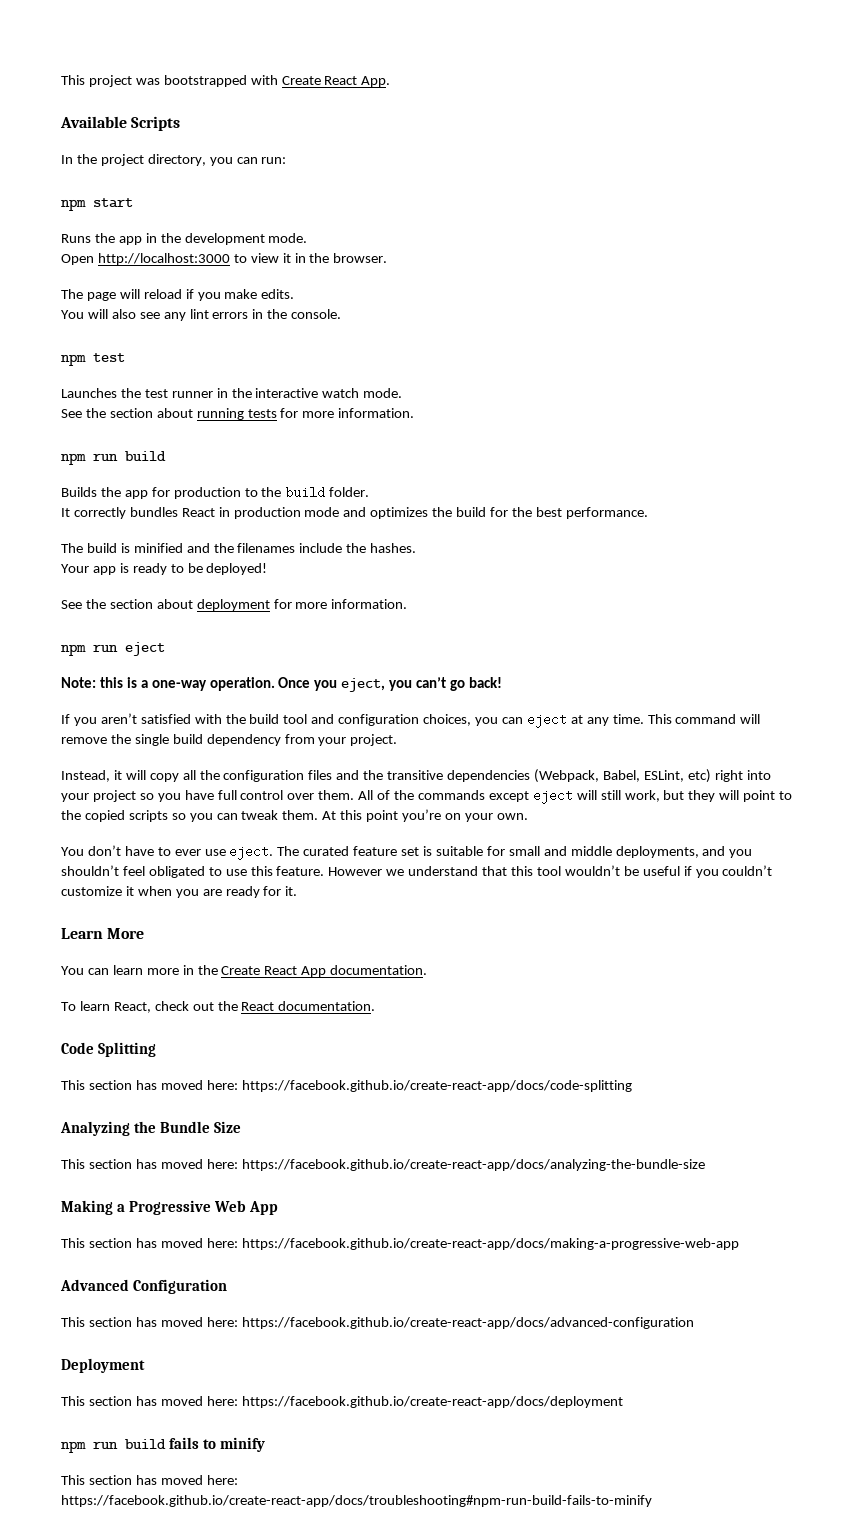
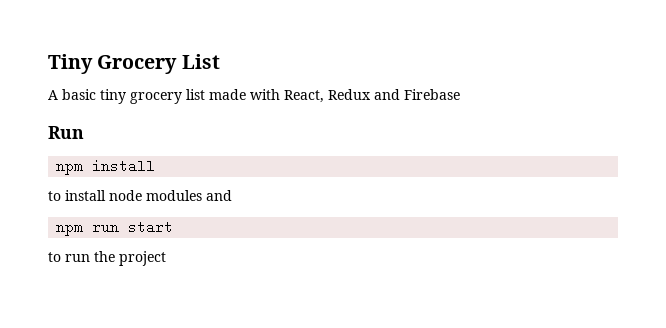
- This project was bootstrapped with Create React App.
- Available Scripts
- In the project directory, you can run:
- npm start
- Runs the app in the development mode.
- Open http://localhost:3000 to view it in the browser.
- The page will reload if you make edits.
- You will also see any lint errors in the console.
- npm test
- Launches the test runner in the interactive watch mode.
- See the section about running tests for more information.
- npm run build
- Builds the app for production to the build folder.
- It correctly bundles React in production mode and optimizes the build for the best performance.
- The build is minified and the filenames include the hashes.
- Your app is ready to be deployed!
- See the section about deployment for more information.
- npm run eject
- Note: this is a one-way operation. Once you eject, you can’t go back!
- If you aren’t satisfied with the build tool and configuration choices, you can eject at any time. This command will remove the single build dependency from your project.
- Instead, it will copy all the configuration files and the transitive dependencies (Webpack, Babel, ESLint, etc) right into your project so you have full control over them. All of the commands except eject will still work, but they will point to the copied scripts so you can tweak them. At this point you’re on your own.
- You don’t have to ever use eject. The curated feature set is suitable for small and middle deployments, and you shouldn’t feel obligated to use this feature. However we understand that this tool wouldn’t be useful if you couldn’t customize it when you are ready for it.
- Learn More
- You can learn more in the Create React App documentation.
- To learn React, check out the React documentation.
- Code Splitting
- This section has moved here: https://facebook.github.io/create-react-app/docs/code-splitting
- Analyzing the Bundle Size
- This section has moved here: https://facebook.github.io/create-react-app/docs/analyzing-the-bundle-size
- Making a Progressive Web App
- This section has moved here: https://facebook.github.io/create-react-app/docs/making-a-progressive-web-app
- Advanced Configuration
- This section has moved here: https://facebook.github.io/create-react-app/docs/advanced-configuration
- Deployment
- This section has moved here: https://facebook.github.io/create-react-app/docs/deployment
- npm run build fails to minify
- This section has moved here: https://facebook.github.io/create-react-app/docs/troubleshooting#npm-run-build-fails-to-minify
+ Tiny Grocery List
+ A basic tiny grocery list made with React, Redux and Firebase
+ Run
+ npm install
+ to install node modules and
+ npm run start
+ to run the project

